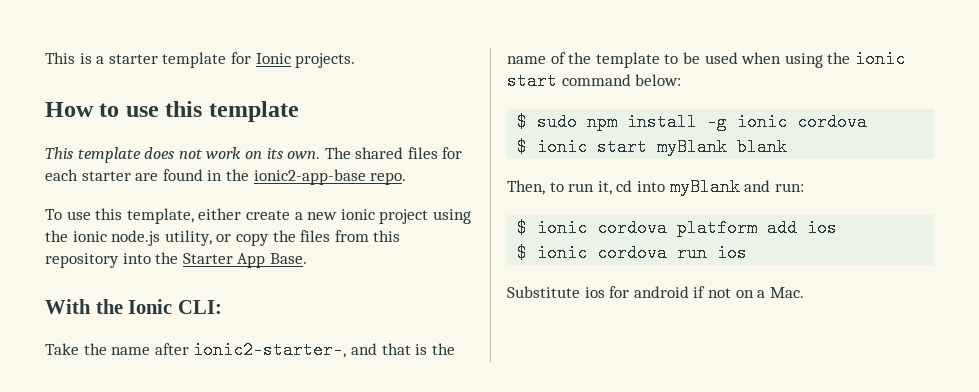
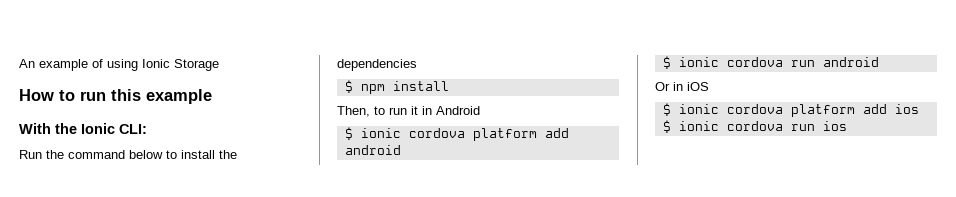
- This is a starter template for Ionic projects.
- How to use this template
- This template does not work on its own. The shared files for each starter are found in the ionic2-app-base repo.
- To use this template, either create a new ionic project using the ionic node.js utility, or copy the files from this repository into the Starter App Base.
+ An example of using Ionic Storage
+ How to run this example
  With the Ionic CLI:
- Take the name after ionic2-starter-, and that is the name of the template to be used when using the ionic start command below:
- $ sudo npm install -g ionic cordova
- $ ionic start myBlank blank
- Then, to run it, cd into myBlank and run:
+ Run the command below to install the dependencies
+ $ npm install
+ Then, to run it in Android
+ $ ionic cordova platform add android
+ $ ionic cordova run android
+ Or in iOS
- Substitute ios for android if not on a Mac.

